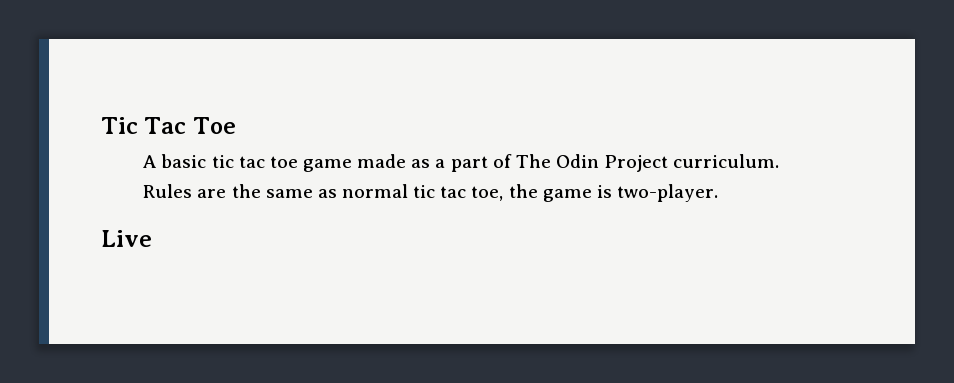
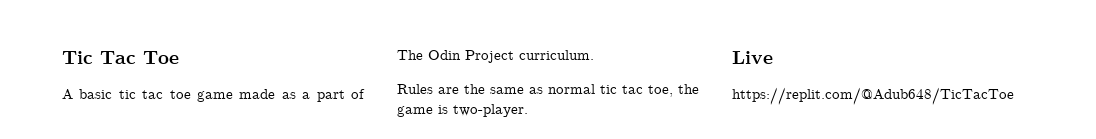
+ https://replit.com/@Adub648/TicTacToe

